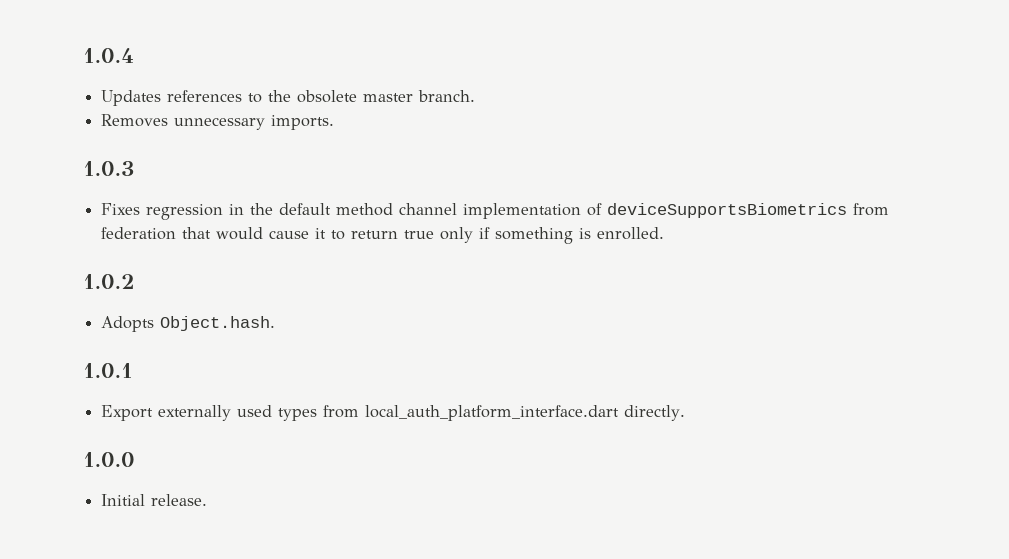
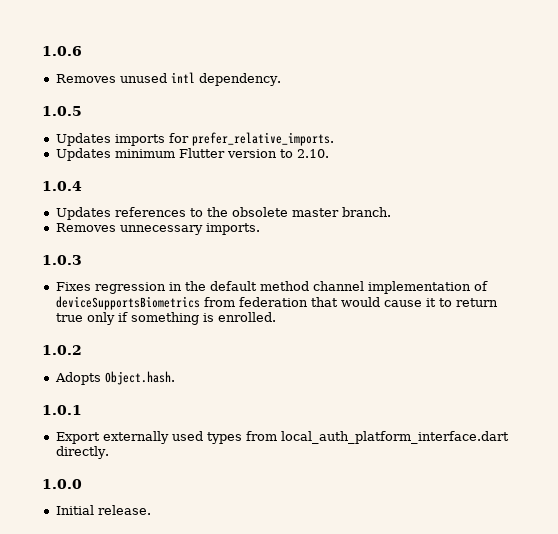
+ 1.0.6
+ Removes unused intl dependency.
+ 1.0.5
+ Updates imports for prefer_relative_imports.
+ Updates minimum Flutter version to 2.10.

